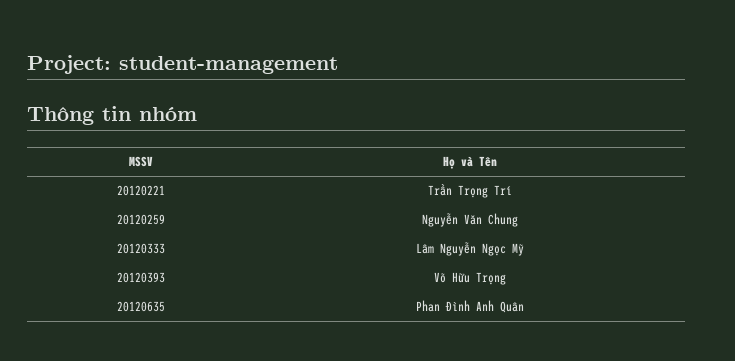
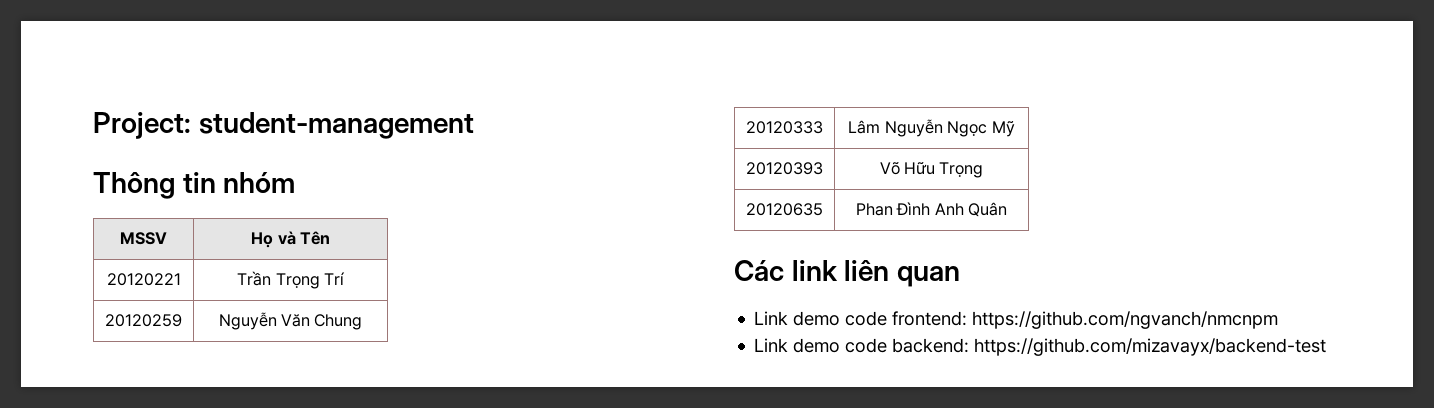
+ Các link liên quan
+ Link demo code frontend: https://github.com/ngvanch/nmcnpm
+ Link demo code backend: https://github.com/mizavayx/backend-test

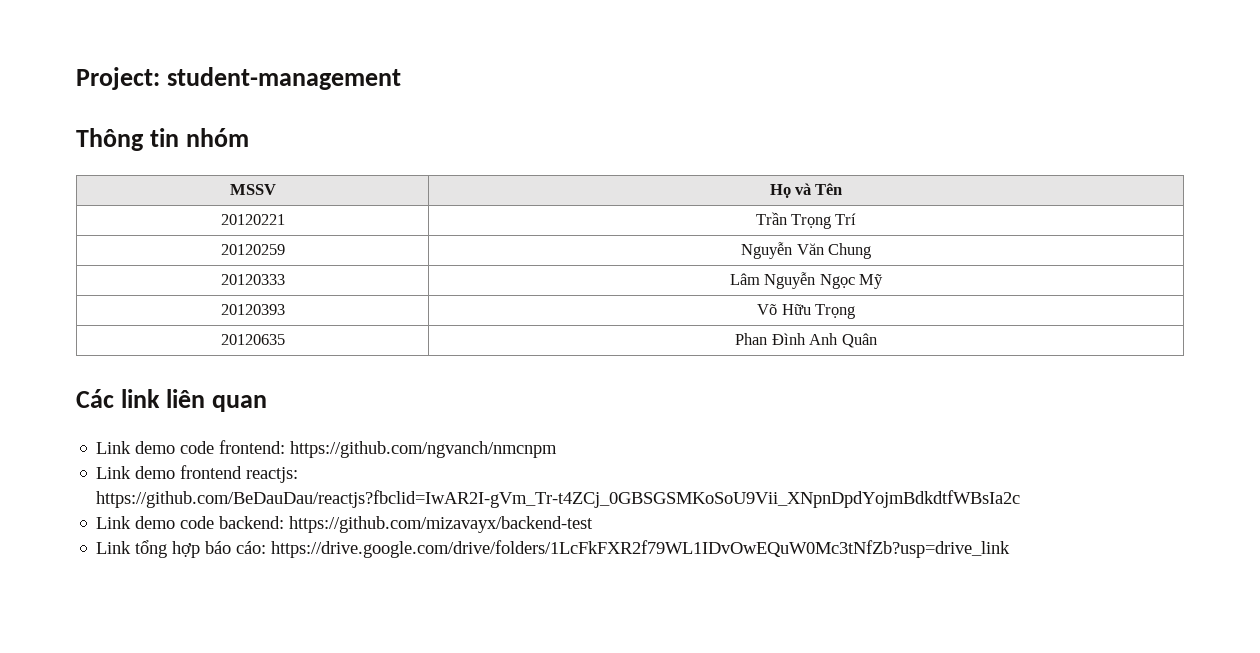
+ Link demo frontend reactjs: https://github.com/BeDauDau/reactjs?fbclid=IwAR2I-gVm_Tr-t4ZCj_0GBSGSMKoSoU9Vii_XNpnDpdYojmBdkdtfWBsIa2c
+ Link tổng hợp báo cáo: https://drive.google.com/drive/folders/1LcFkFXR2f79WL1IDvOwEQuW0Mc3tNfZb?usp=drive_link

